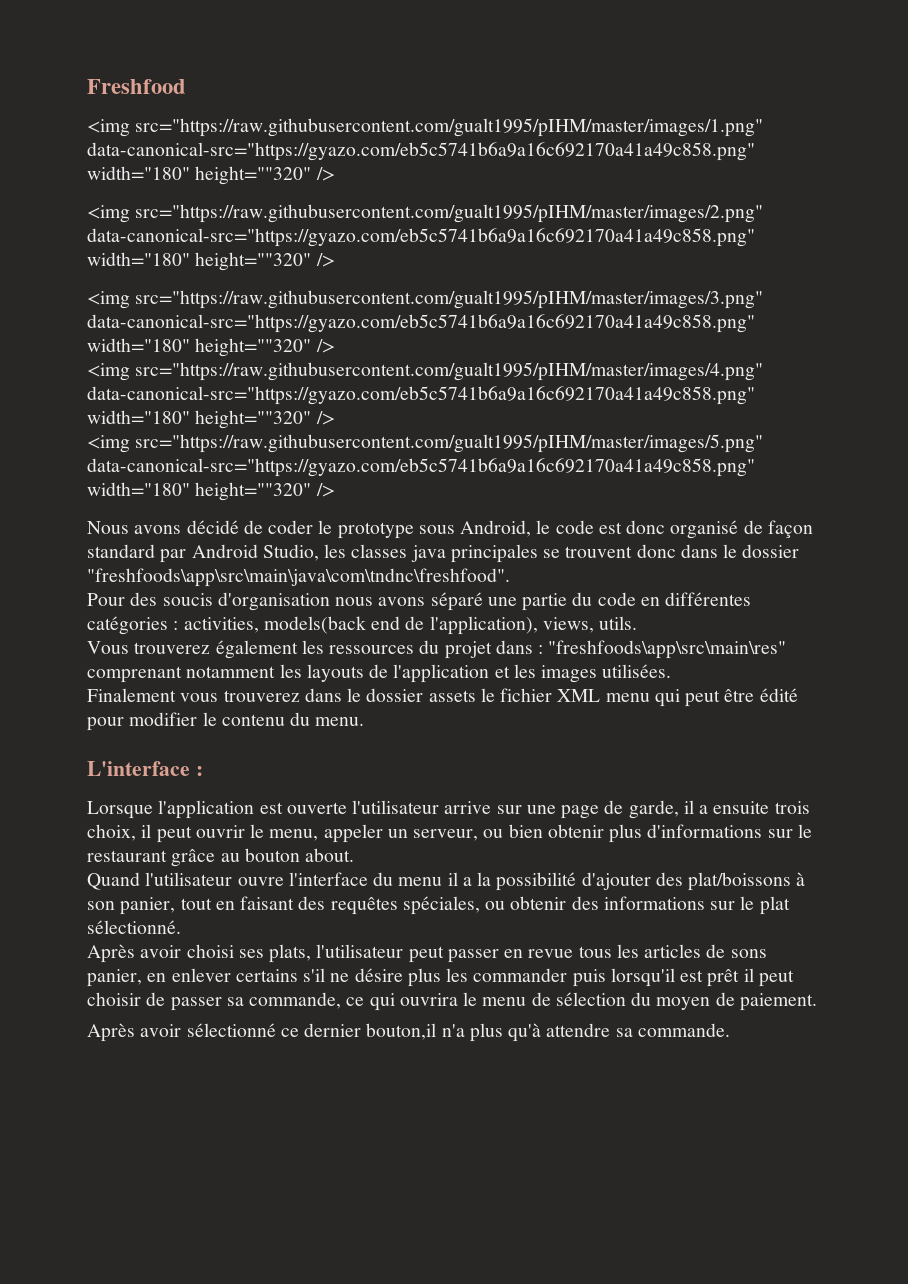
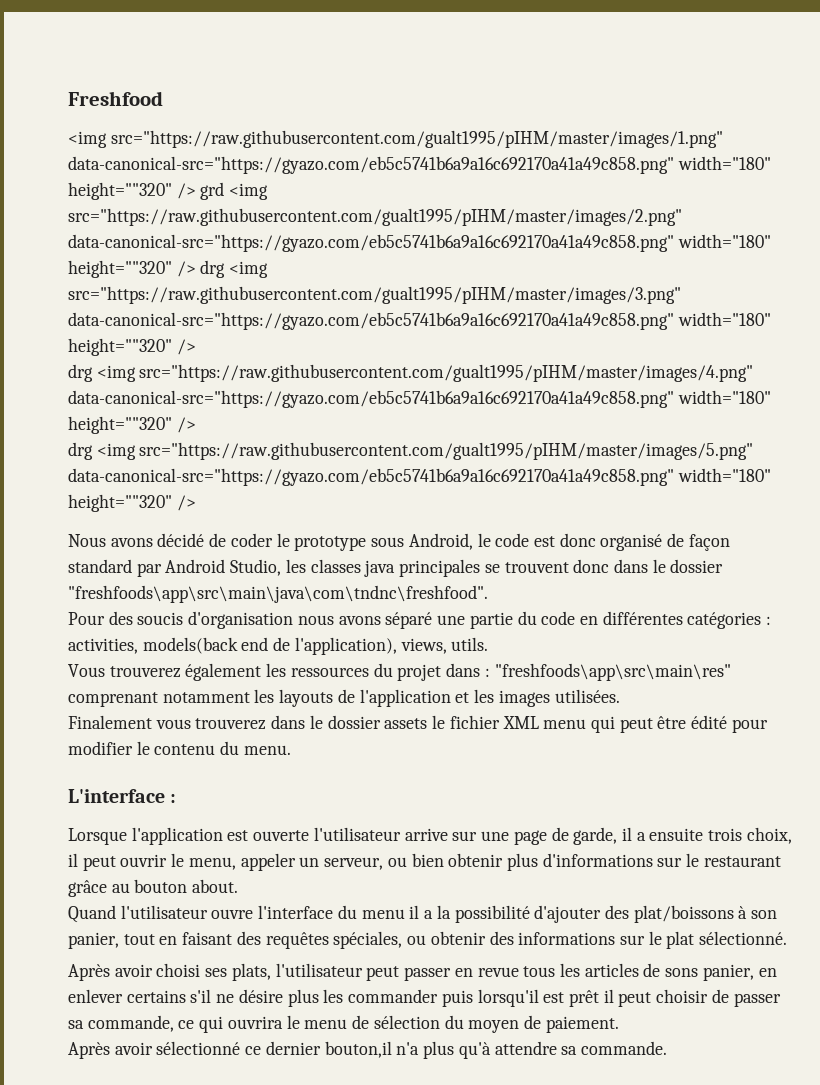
- <img src="https://raw.githubusercontent.com/gualt1995/pIHM/master/images/1.png" data-canonical-src="https://gyazo.com/eb5c5741b6a9a16c692170a41a49c858.png" width="180" height=""320" />
- <img src="https://raw.githubusercontent.com/gualt1995/pIHM/master/images/2.png" data-canonical-src="https://gyazo.com/eb5c5741b6a9a16c692170a41a49c858.png" width="180" height=""320" />
- <img src="https://raw.githubusercontent.com/gualt1995/pIHM/master/images/3.png" data-canonical-src="https://gyazo.com/eb5c5741b6a9a16c692170a41a49c858.png" width="180" height=""320" />
+ <img src="https://raw.githubusercontent.com/gualt1995/pIHM/master/images/1.png" data-canonical-src="https://gyazo.com/eb5c5741b6a9a16c692170a41a49c858.png" width="180" height=""320" /> grd <img src="https://raw.githubusercontent.com/gualt1995/pIHM/master/images/2.png" data-canonical-src="https://gyazo.com/eb5c5741b6a9a16c692170a41a49c858.png" width="180" height=""320" /> drg <img src="https://raw.githubusercontent.com/gualt1995/pIHM/master/images/3.png" data-canonical-src="https://gyazo.com/eb5c5741b6a9a16c692170a41a49c858.png" width="180" height=""320" />
- <img src="https://raw.githubusercontent.com/gualt1995/pIHM/master/images/4.png" data-canonical-src="https://gyazo.com/eb5c5741b6a9a16c692170a41a49c858.png" width="180" height=""320" />
+ drg <img src="https://raw.githubusercontent.com/gualt1995/pIHM/master/images/4.png" data-canonical-src="https://gyazo.com/eb5c5741b6a9a16c692170a41a49c858.png" width="180" height=""320" />
- <img src="https://raw.githubusercontent.com/gualt1995/pIHM/master/images/5.png" data-canonical-src="https://gyazo.com/eb5c5741b6a9a16c692170a41a49c858.png" width="180" height=""320" />
+ drg <img src="https://raw.githubusercontent.com/gualt1995/pIHM/master/images/5.png" data-canonical-src="https://gyazo.com/eb5c5741b6a9a16c692170a41a49c858.png" width="180" height=""320" />

